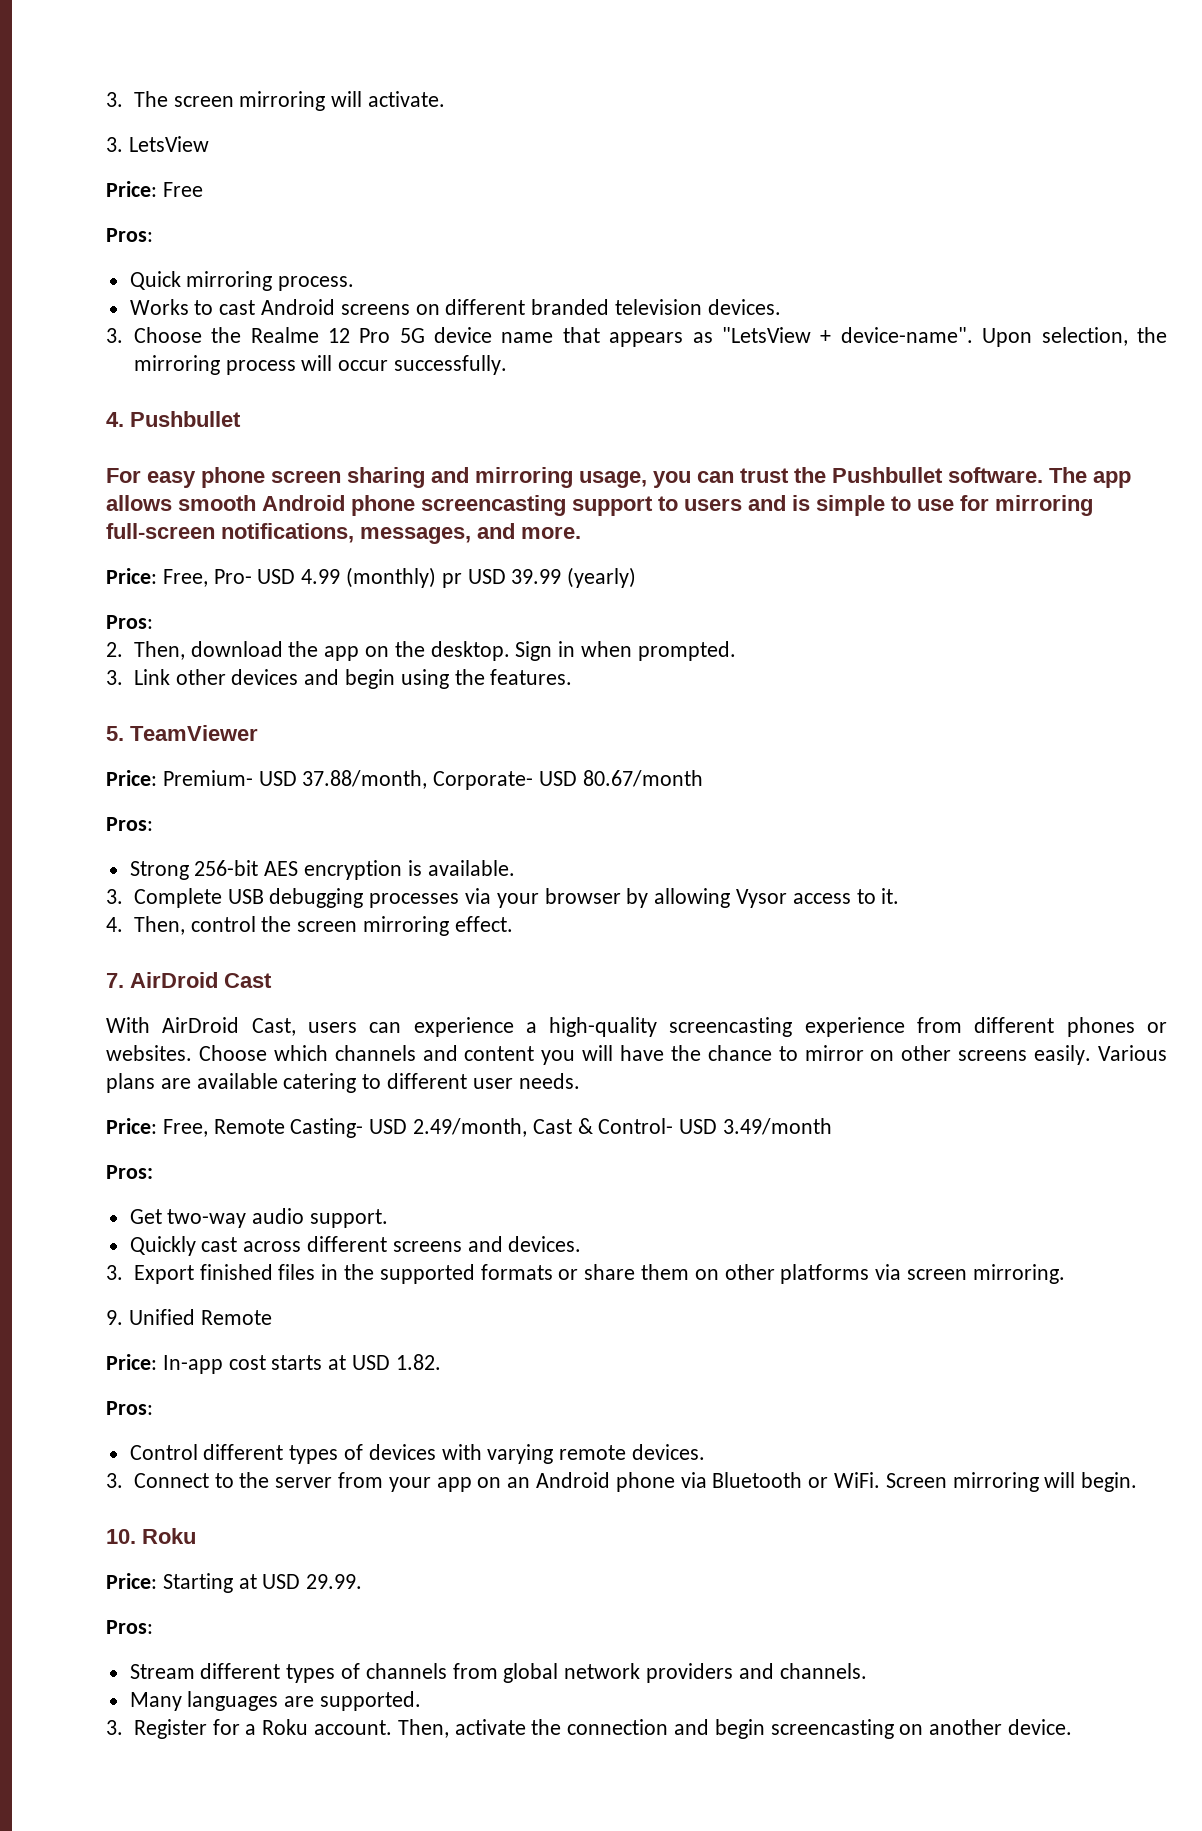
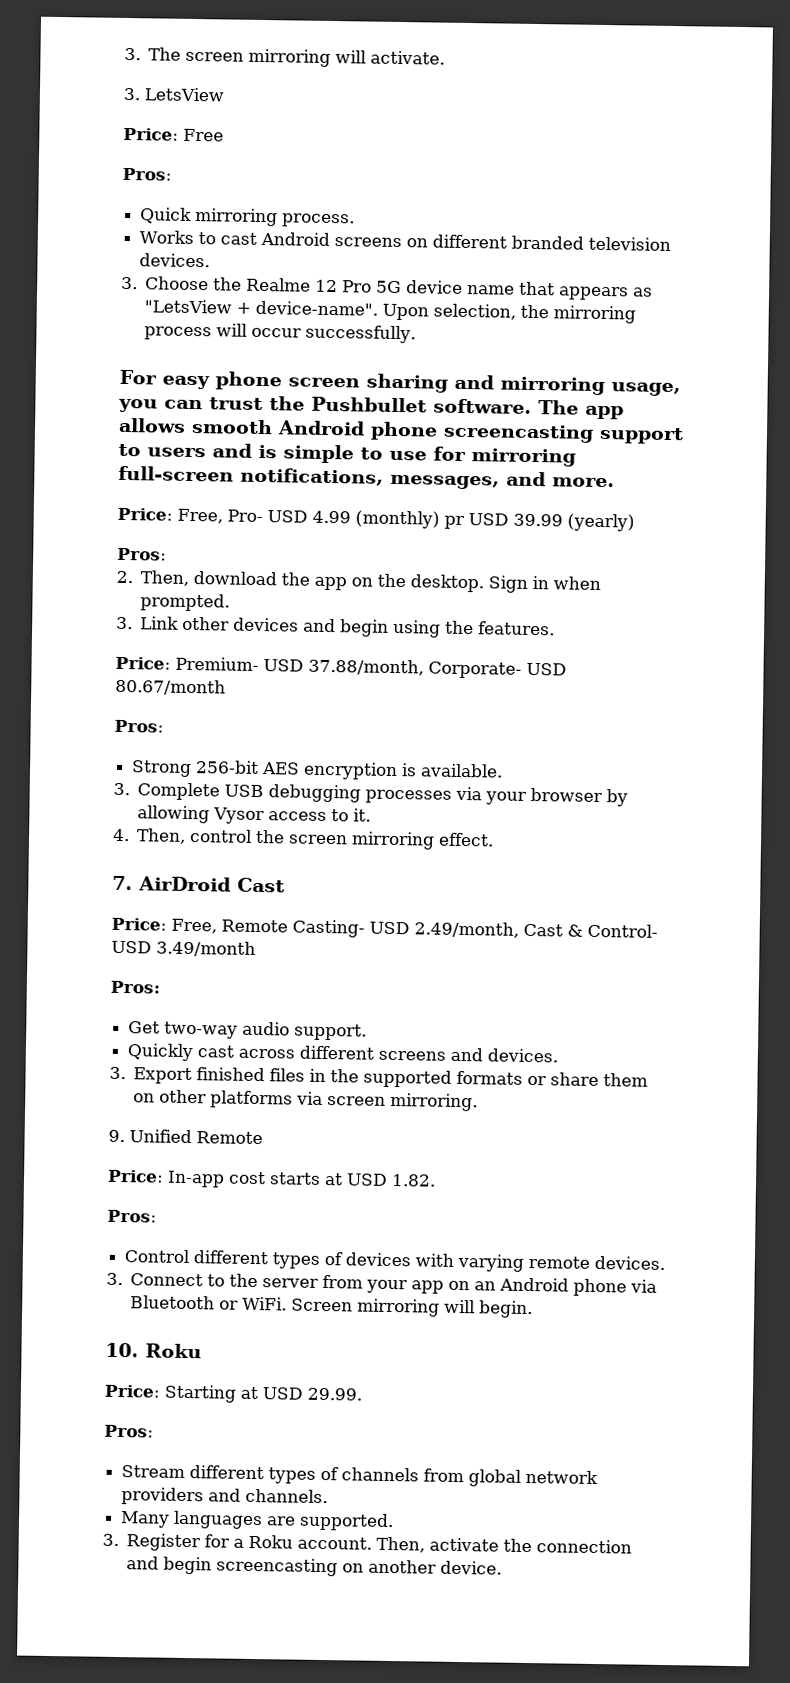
- 4. Pushbullet
- 5. TeamViewer
- With AirDroid Cast, users can experience a high-quality screencasting experience from different phones or websites. Choose which channels and content you will have the chance to mirror on other screens easily. Various plans are available catering to different user needs.

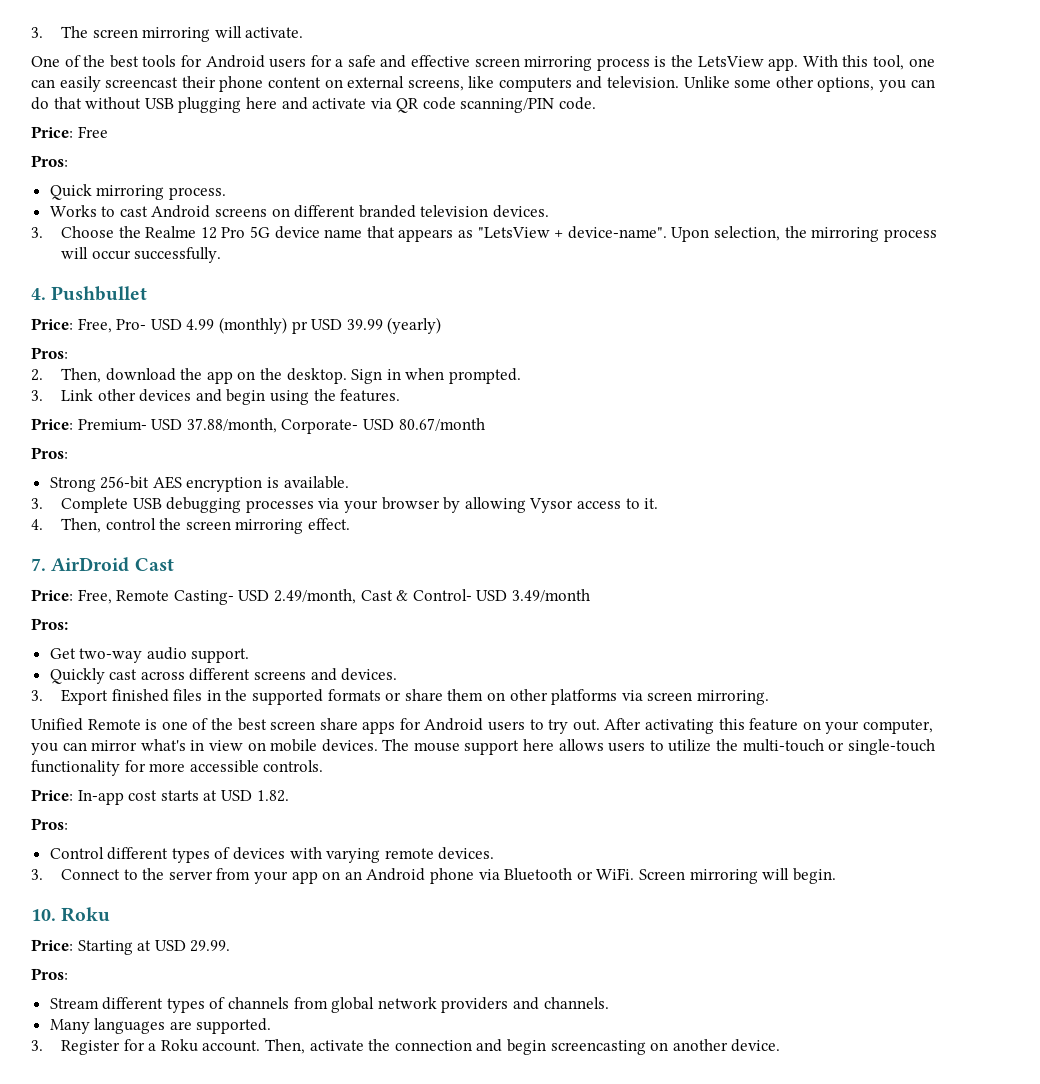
- 3. LetsView
+ One of the best tools for Android users for a safe and effective screen mirroring process is the LetsView app. With this tool, one can easily screencast their phone content on external screens, like computers and television. Unlike some other options, you can do that without USB plugging here and activate via QR code scanning/PIN code.
- For easy phone screen sharing and mirroring usage, you can trust the Pushbullet software. The app allows smooth Android phone screencasting support to users and is simple to use for mirroring full-screen notifications, messages, and more.
+ 4. Pushbullet
- 9. Unified Remote
+ Unified Remote is one of the best screen share apps for Android users to try out. After activating this feature on your computer, you can mirror what's in view on mobile devices. The mouse support here allows users to utilize the multi-touch or single-touch functionality for more accessible controls.

